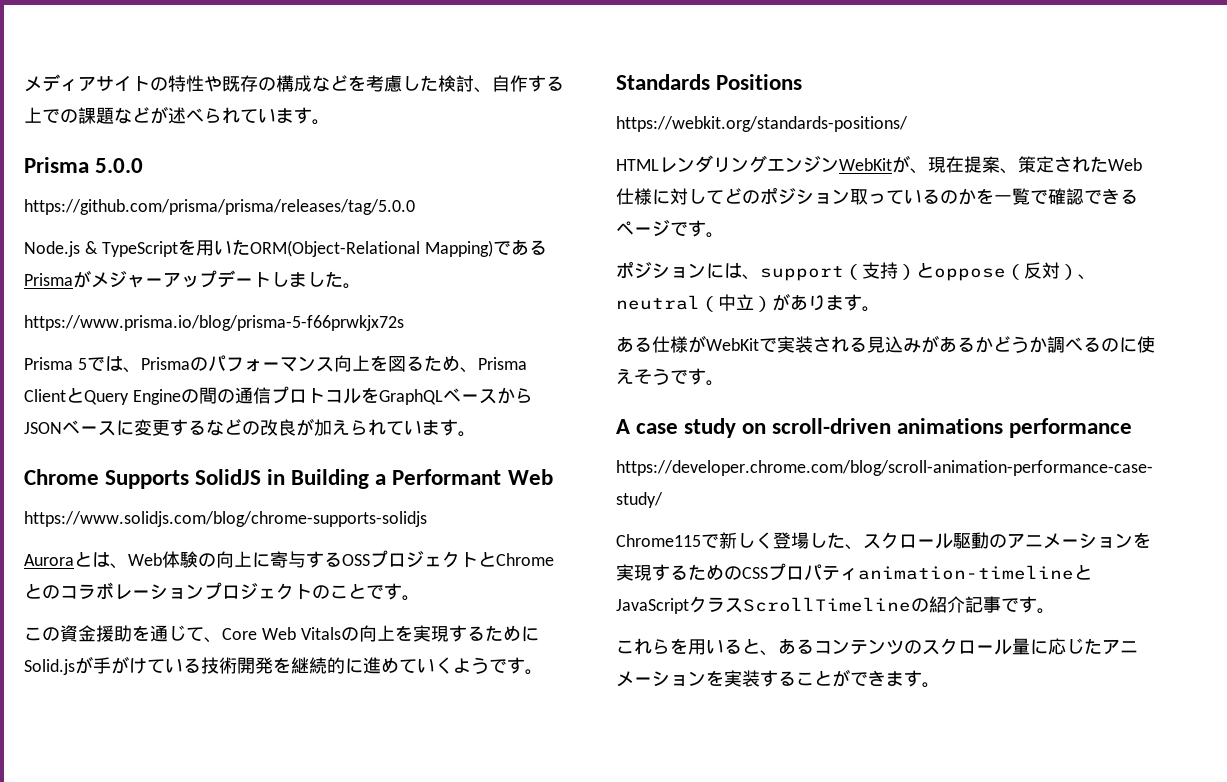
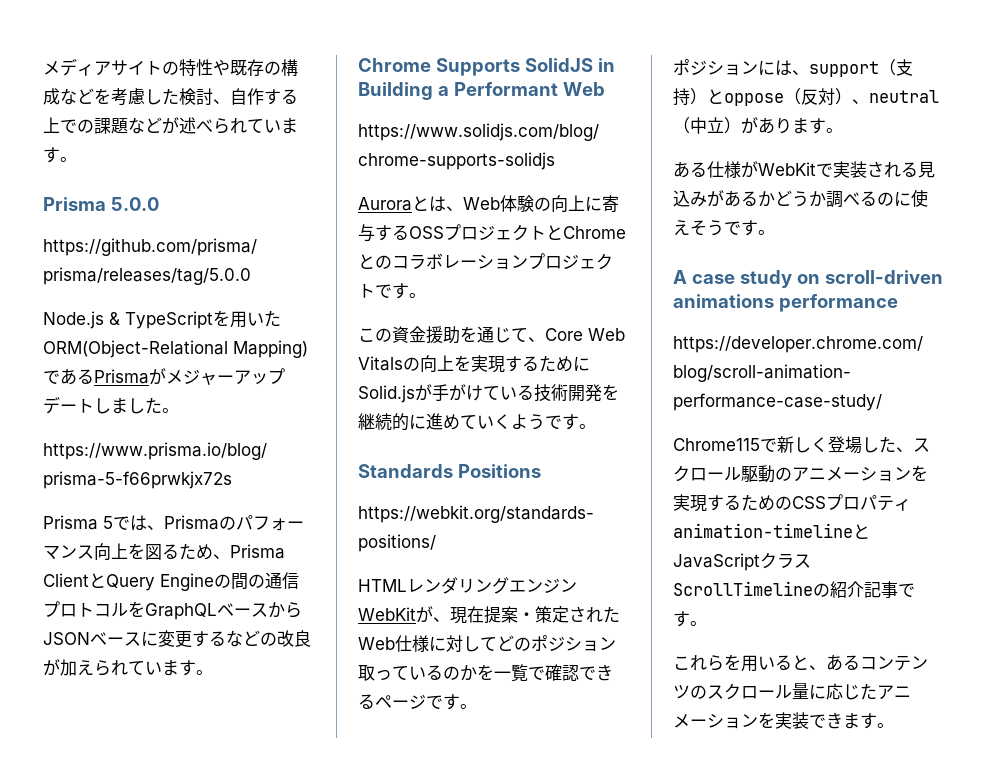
- Auroraとは、Web体験の向上に寄与するOSSプロジェクトとChromeとのコラボレーションプロジェクトのことです。
+ Auroraとは、Web体験の向上に寄与するOSSプロジェクトとChromeとのコラボレーションプロジェクトです。
- HTMLレンダリングエンジンWebKitが、現在提案、策定されたWeb仕様に対してどのポジション取っているのかを一覧で確認できるページです。
+ HTMLレンダリングエンジンWebKitが、現在提案・策定されたWeb仕様に対してどのポジション取っているのかを一覧で確認できるページです。
- これらを用いると、あるコンテンツのスクロール量に応じたアニメーションを実装することができます。
+ これらを用いると、あるコンテンツのスクロール量に応じたアニメーションを実装できます。

